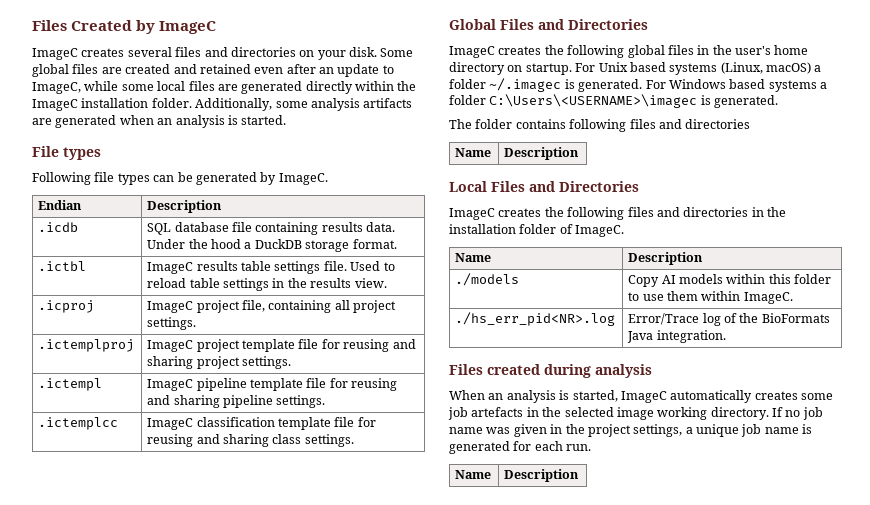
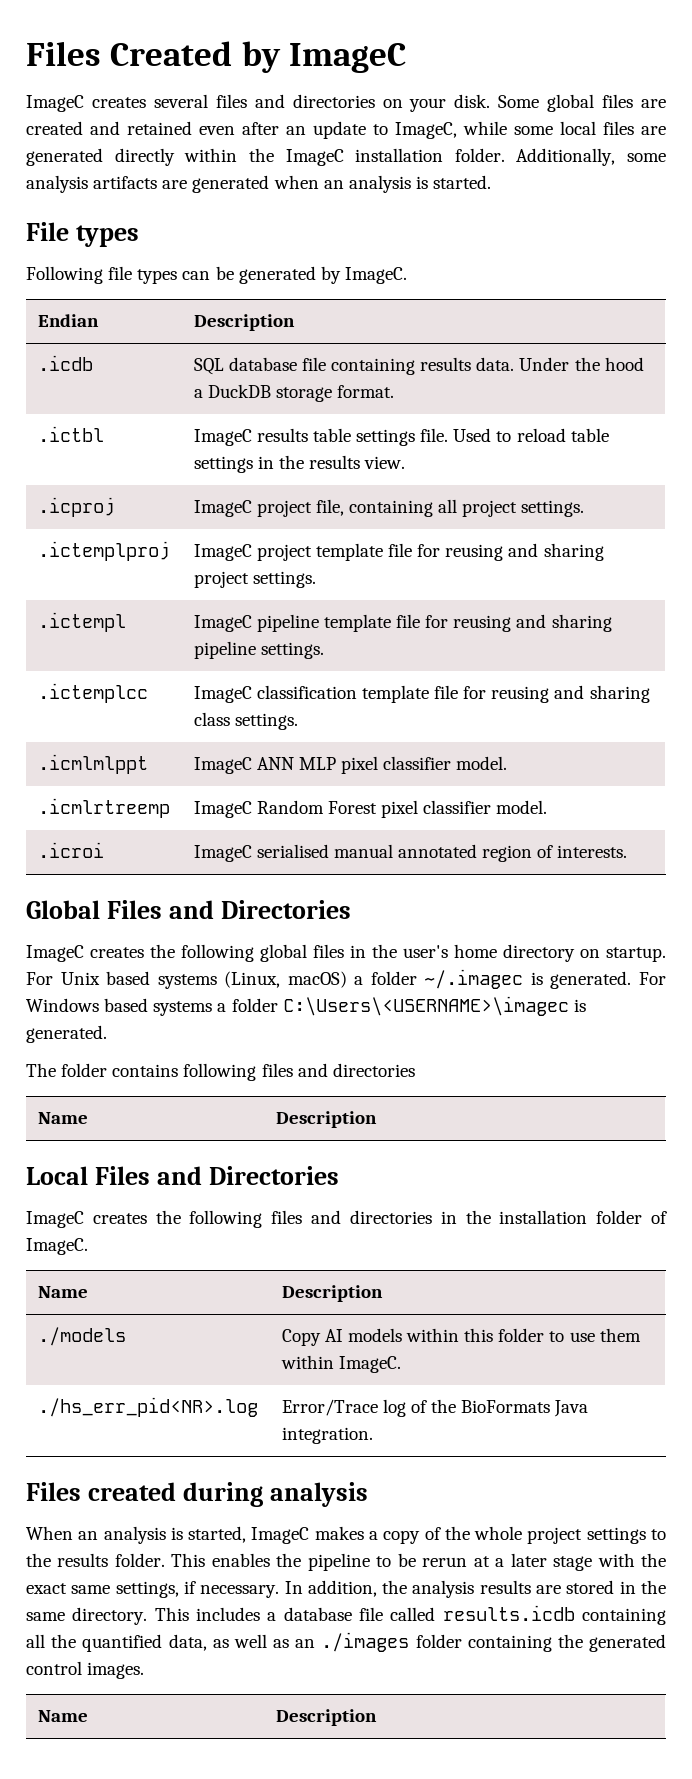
+ .icmlmlppt | ImageC ANN MLP pixel classifier model.
+ .icmlrtreemp | ImageC Random Forest pixel classifier model.
+ .icroi | ImageC serialised manual annotated region of interests.
- When an analysis is started, ImageC automatically creates some job artefacts in the selected image working directory. If no job name was given in the project settings, a unique job name is generated for each run.
+ When an analysis is started, ImageC makes a copy of the whole project settings to the results folder. This enables the pipeline to be rerun at a later stage with the exact same settings, if necessary. In addition, the analysis results are stored in the same directory. This includes a database file called results.icdb containing all the quantified data, as well as an ./images folder containing the generated control images.

